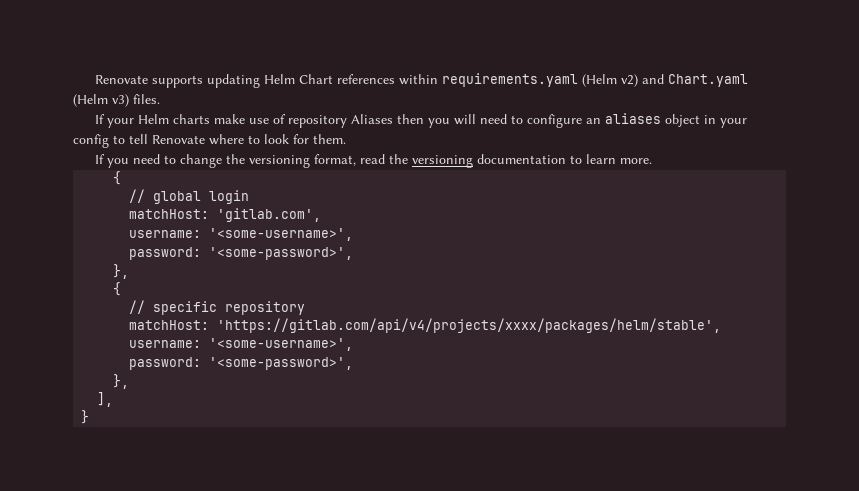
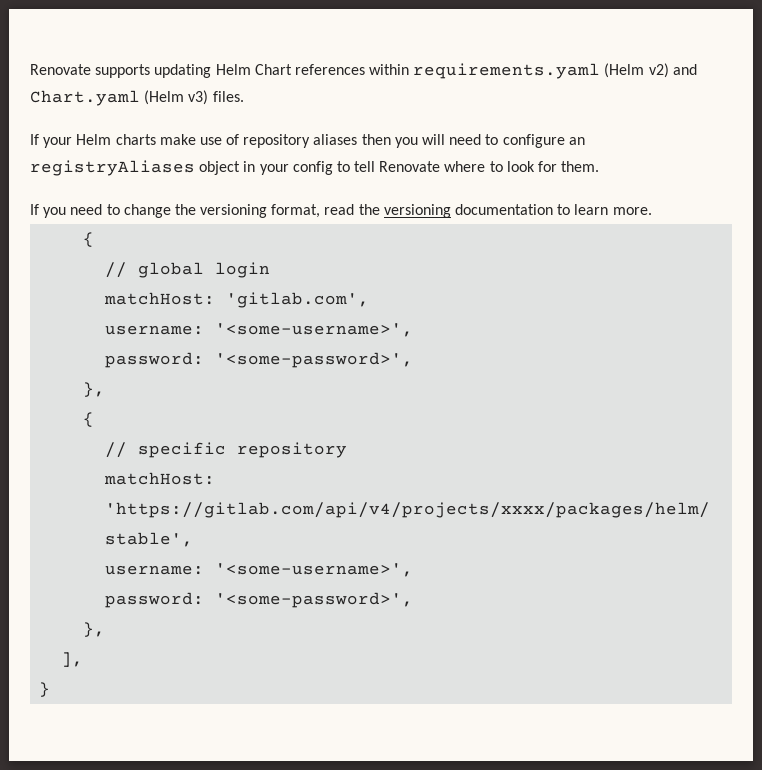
- If your Helm charts make use of repository Aliases then you will need to configure an aliases object in your config to tell Renovate where to look for them.
+ If your Helm charts make use of repository aliases then you will need to configure an registryAliases object in your config to tell Renovate where to look for them.

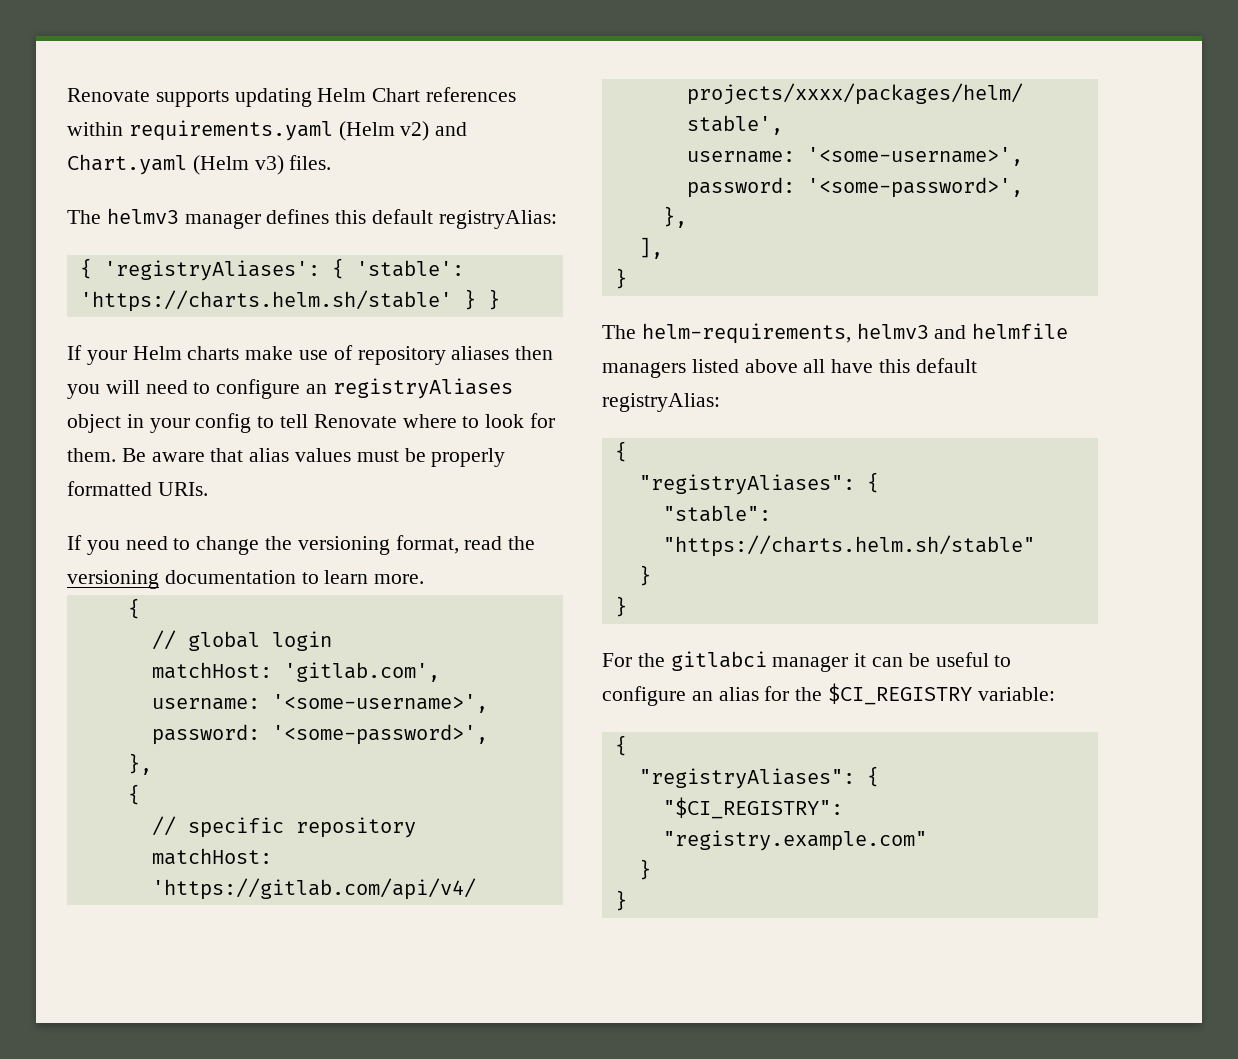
+ The helmv3 manager defines this default registryAlias:
+ { 'registryAliases': { 'stable': 'https://charts.helm.sh/stable' } }
+ Be aware that alias values must be properly formatted URIs.
+ The helm-requirements, helmv3 and helmfile managers listed above all have this default registryAlias:
+ {
+ "registryAliases": {
+ "stable": "https://charts.helm.sh/stable"
+ }
+ }
+ For the gitlabci manager it can be useful to configure an alias for the $CI_REGISTRY variable:
+ {
+ "registryAliases": {
+ "$CI_REGISTRY": "registry.example.com"
+ }
+ }

